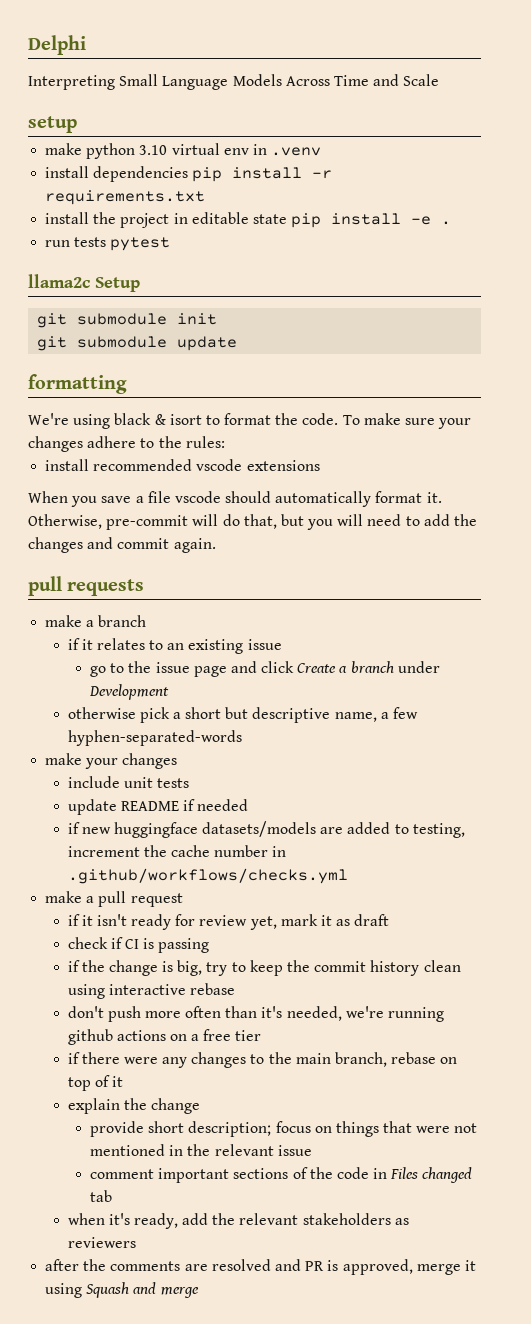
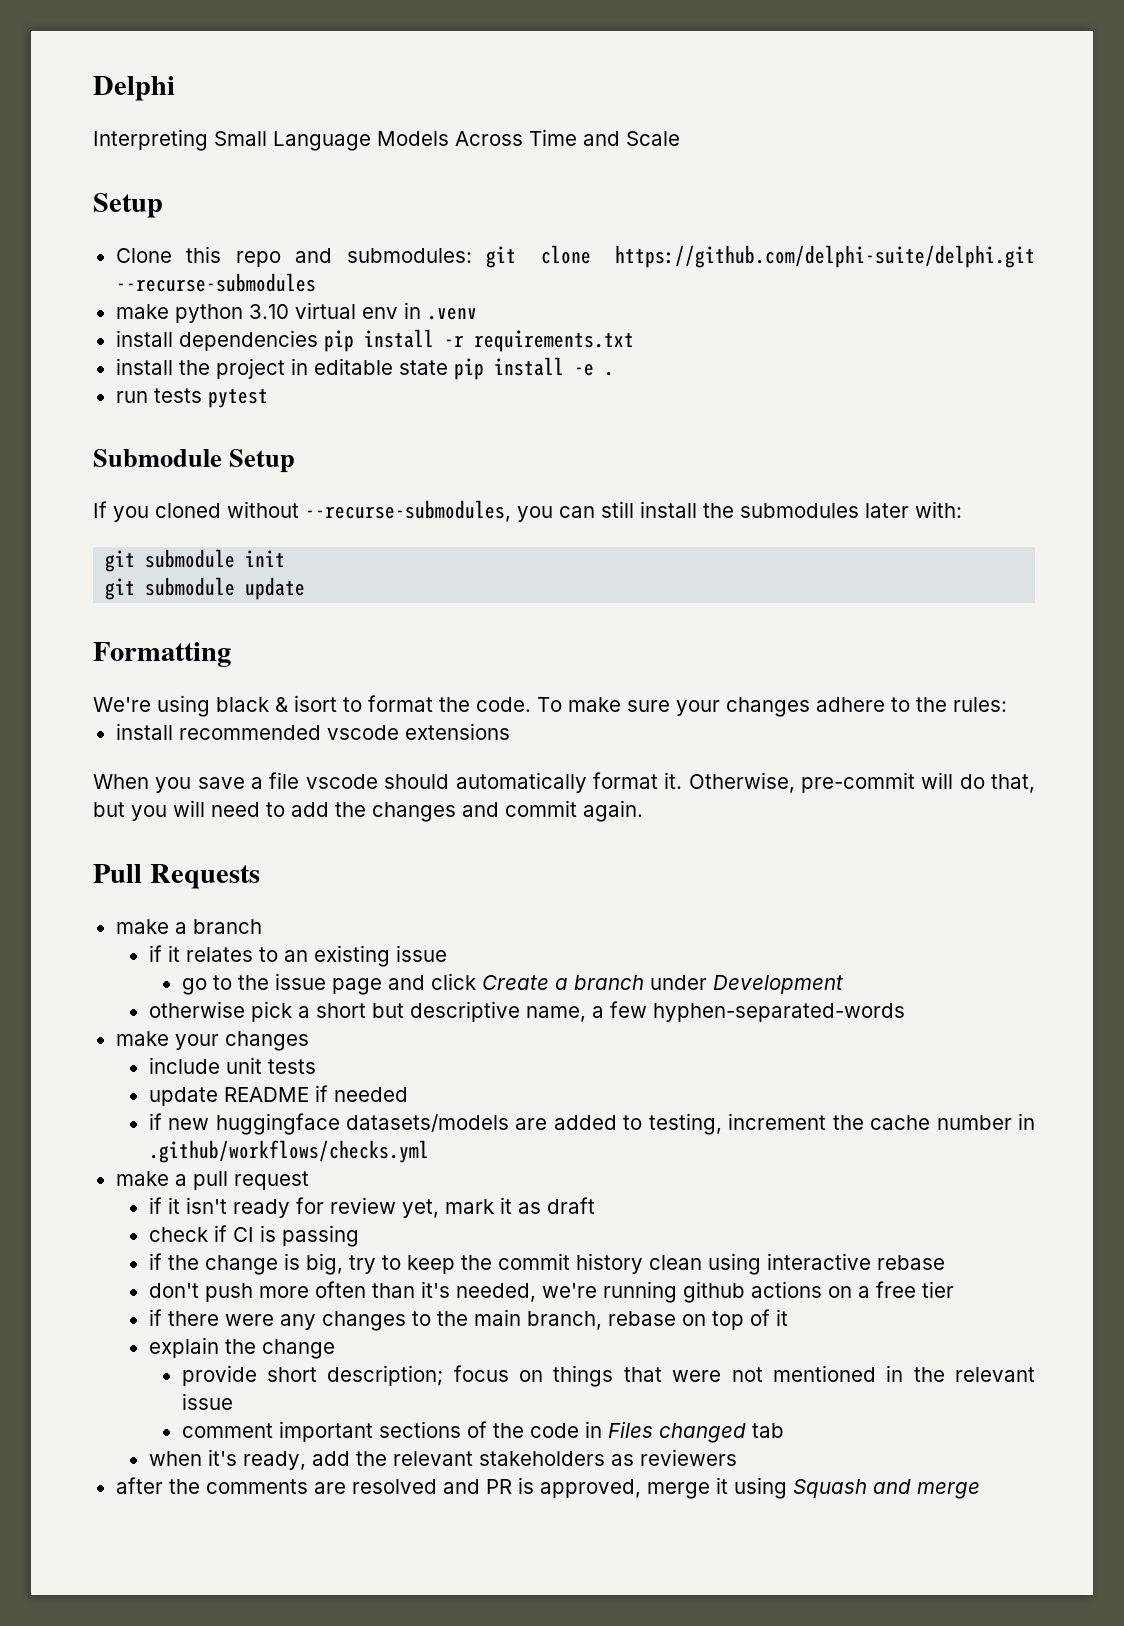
  Interpreting Small Language Models Across Time and Scale
- setup
+ Setup
+ Clone this repo and submodules: git clone https://github.com/delphi-suite/delphi.git --recurse-submodules
- llama2c Setup
+ Submodule Setup
+ If you cloned without --recurse-submodules, you can still install the submodules later with:
- formatting
+ Formatting
- pull requests
+ Pull Requests

